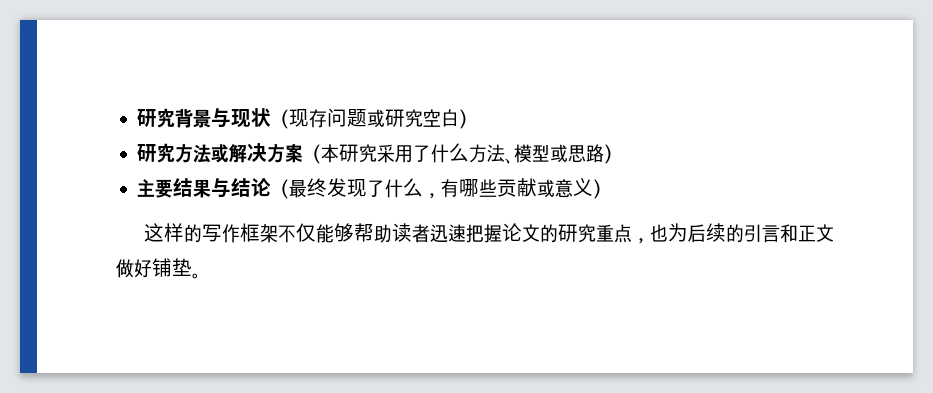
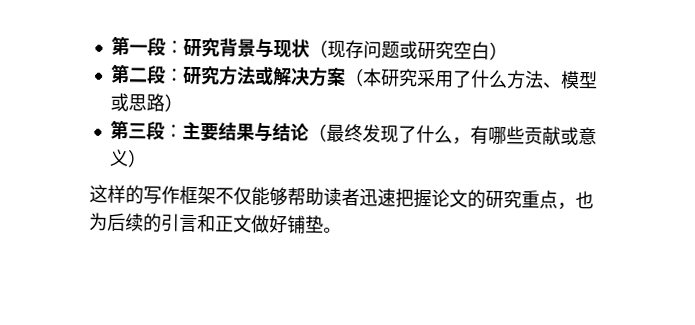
- 研究背景与现状（现存问题或研究空白）
+ 第一段：研究背景与现状（现存问题或研究空白）
- 研究方法或解决方案（本研究采用了什么方法、模型或思路）
+ 第二段：研究方法或解决方案（本研究采用了什么方法、模型或思路）
- 主要结果与结论（最终发现了什么，有哪些贡献或意义）
+ 第三段：主要结果与结论（最终发现了什么，有哪些贡献或意义）

